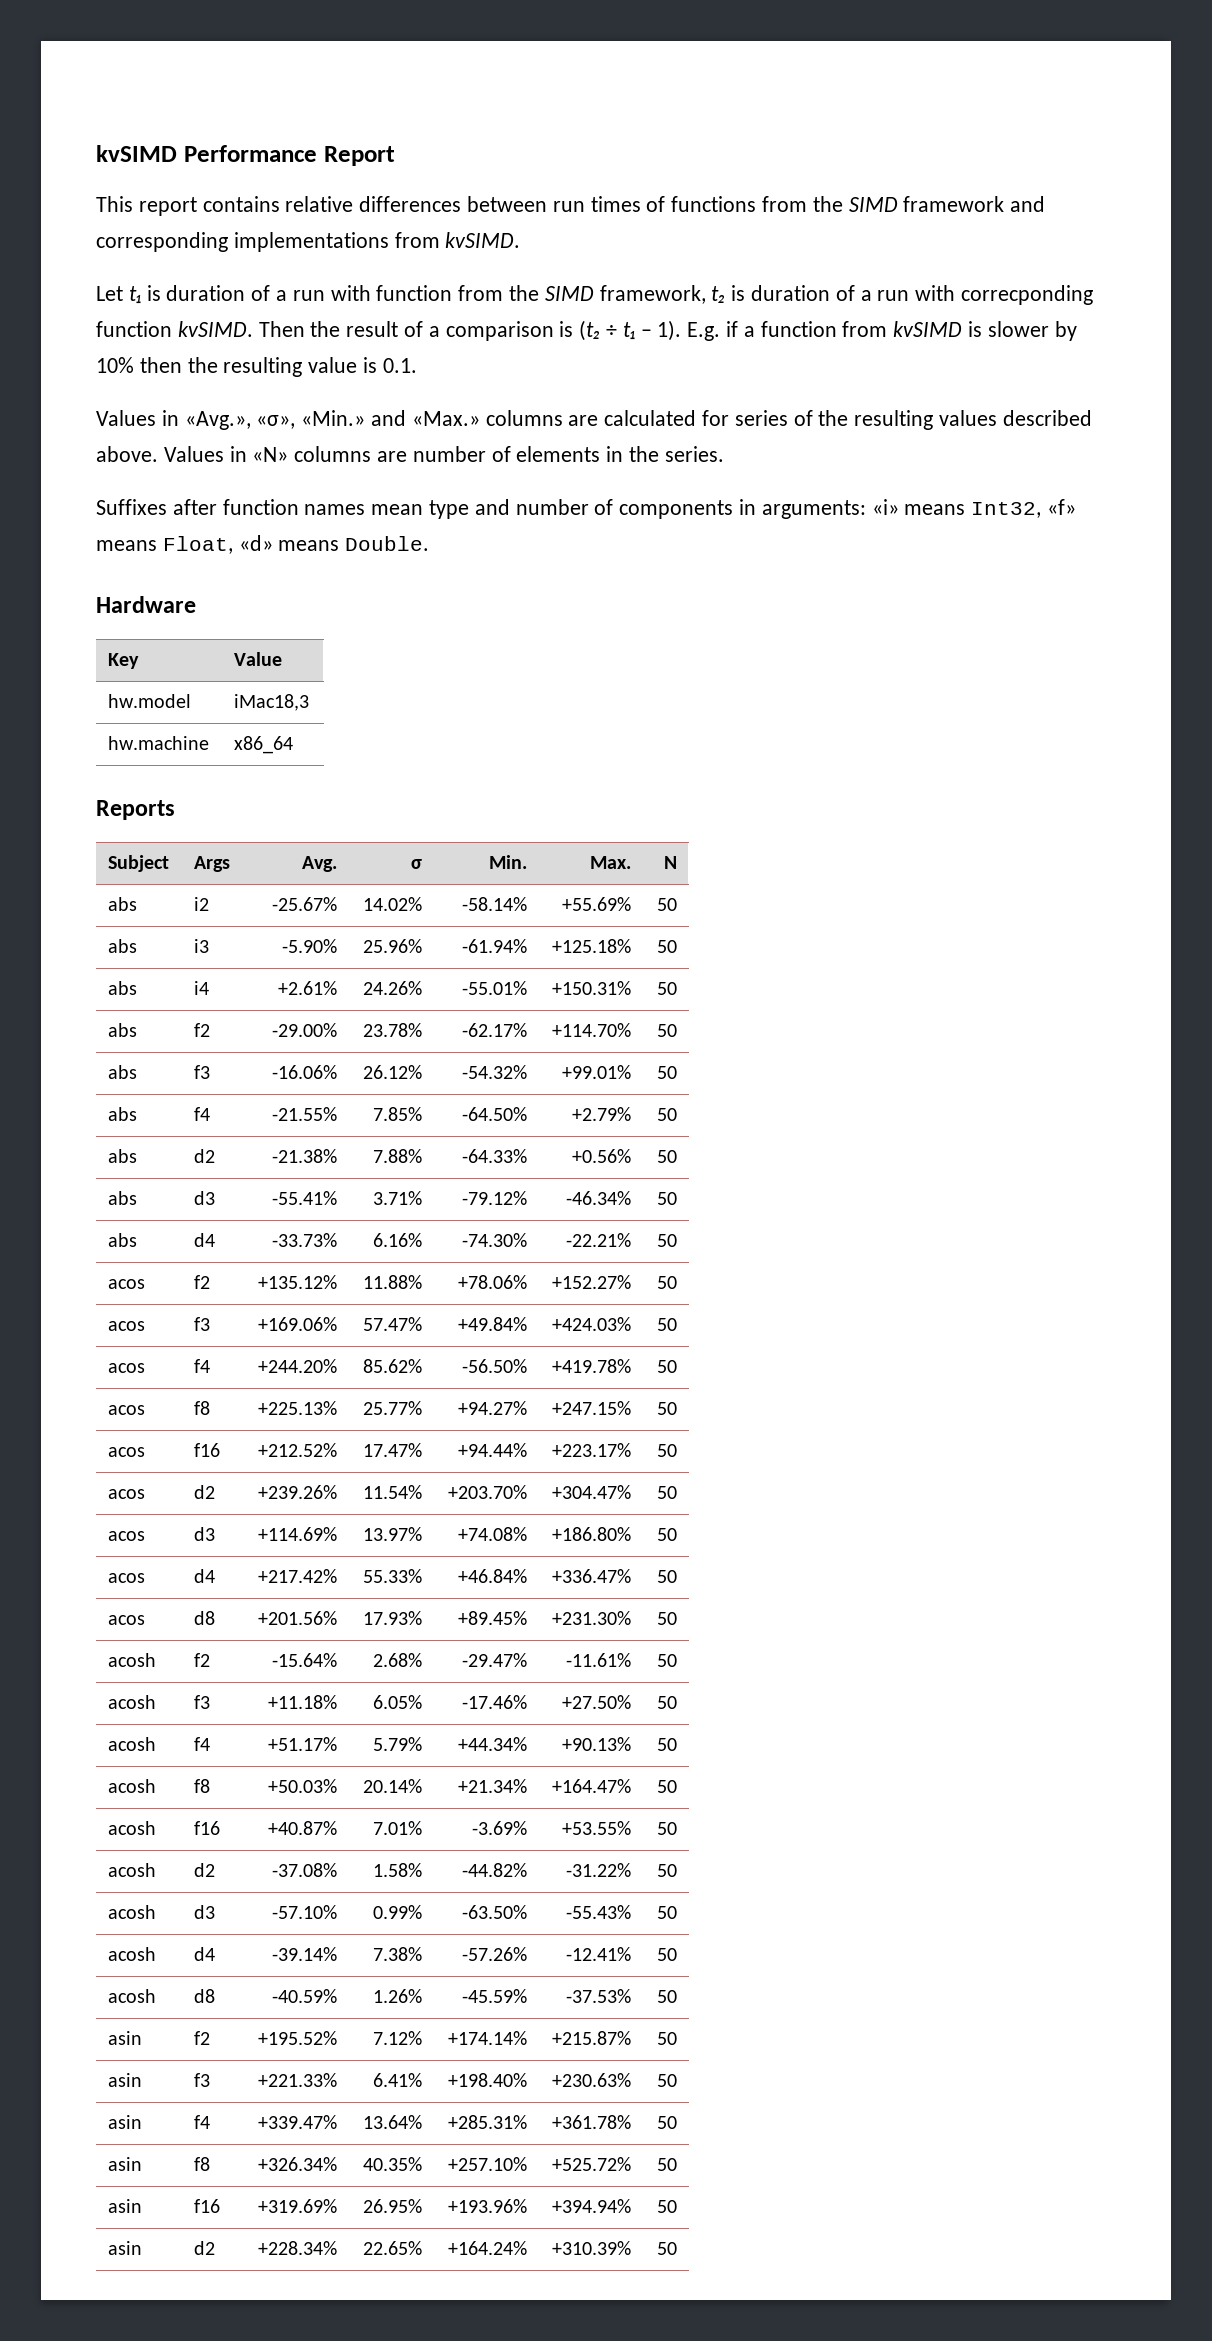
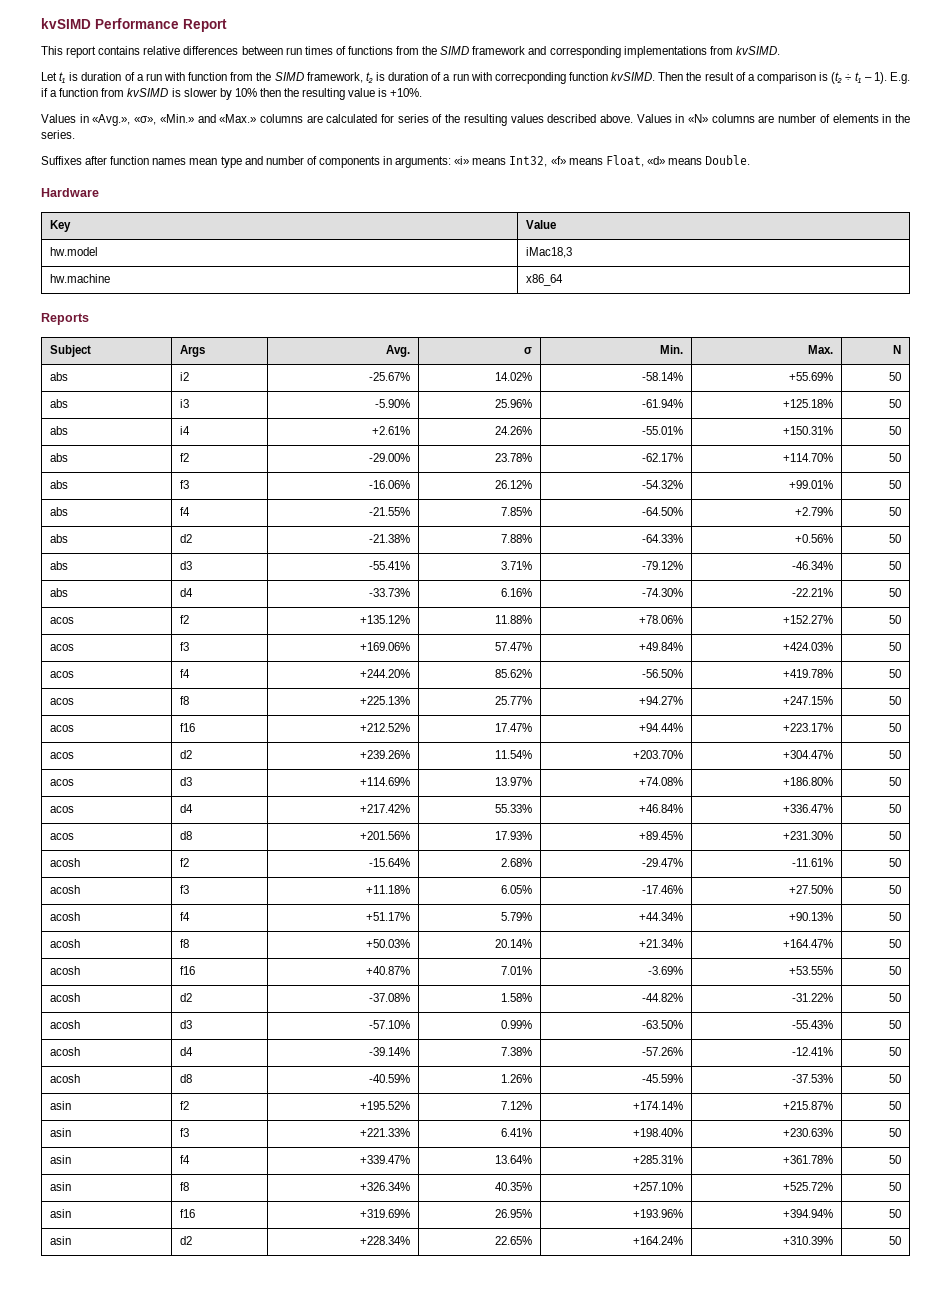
- E.g. if a function from kvSIMD is slower by 10% then the resulting value is 0.1.
+ E.g. if a function from kvSIMD is slower by 10% then the resulting value is +10%.

